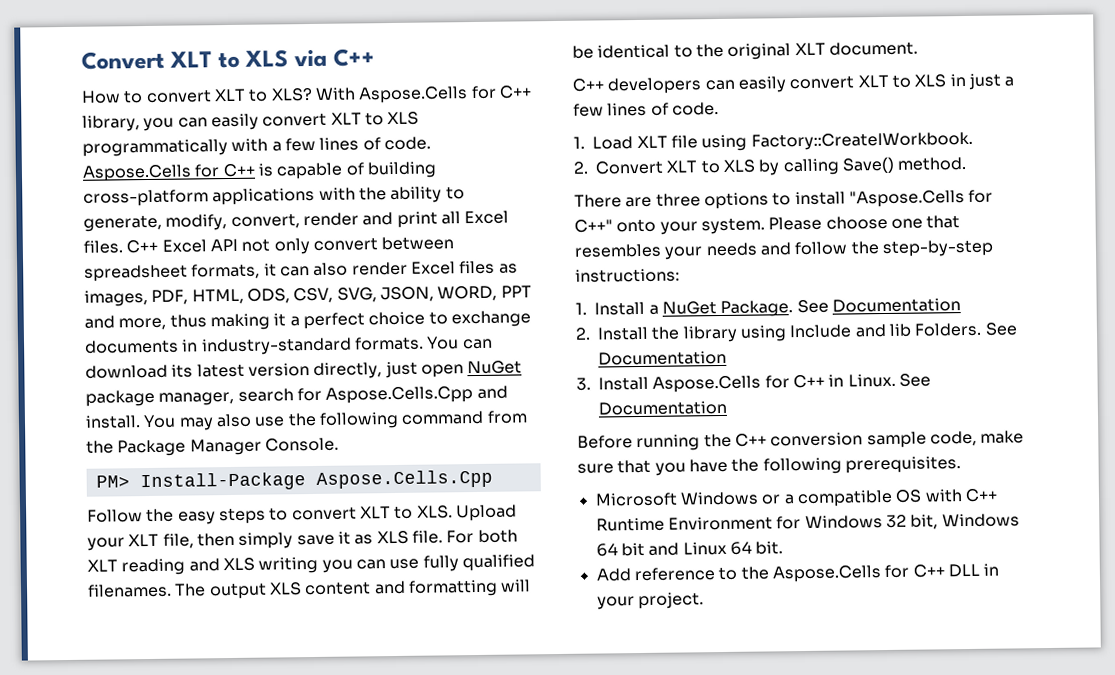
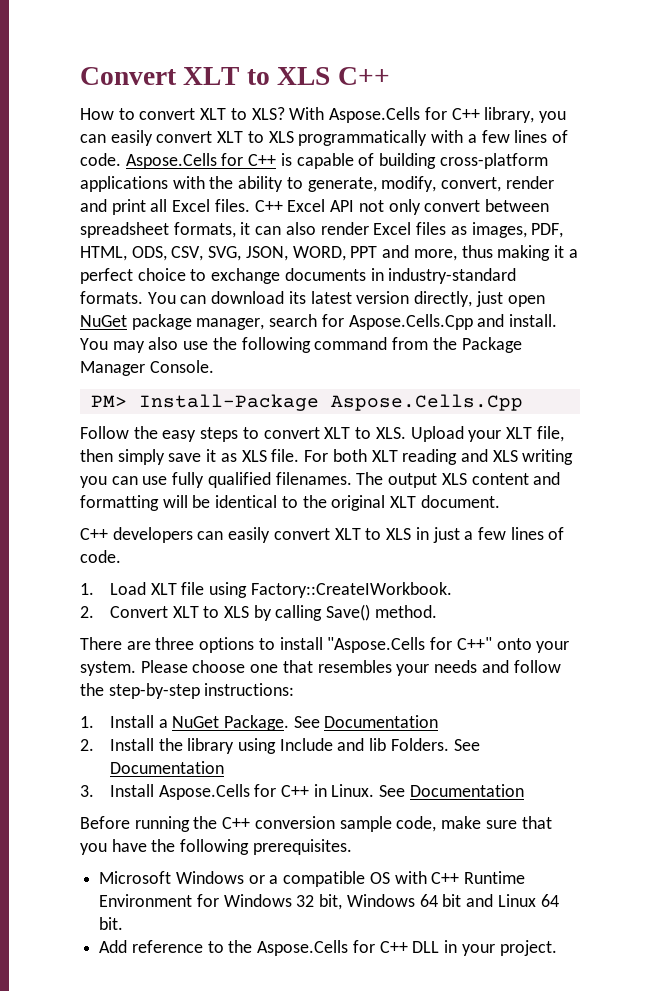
- Convert XLT to XLS via C++
+ Convert XLT to XLS C++

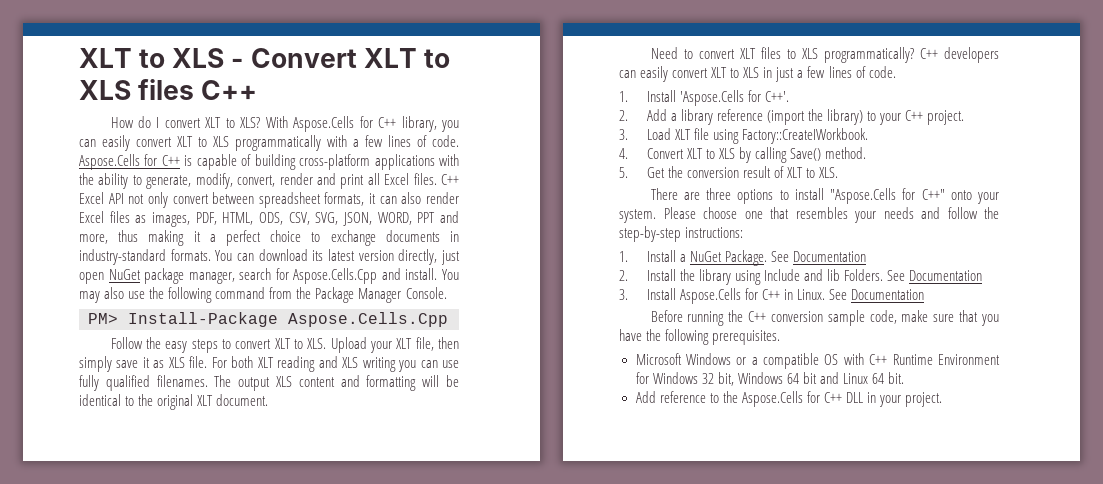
- Convert XLT to XLS C++
+ XLT to XLS - Convert XLT to XLS files C++
- How to convert XLT to XLS?
+ How do I convert XLT to XLS?
+ Need to convert XLT files to XLS programmatically?
- 1. Load XLT file using Factory::CreateIWorkbook.
+ 1. Install 'Aspose.Cells for C++'.
+ 2. Add a library reference (import the library) to your C++ project.
+ 3. Load XLT file using Factory::CreateIWorkbook.
- 2. Convert XLT to XLS by calling Save() method.
+ 4. Convert XLT to XLS by calling Save() method.
+ 5. Get the conversion result of XLT to XLS.

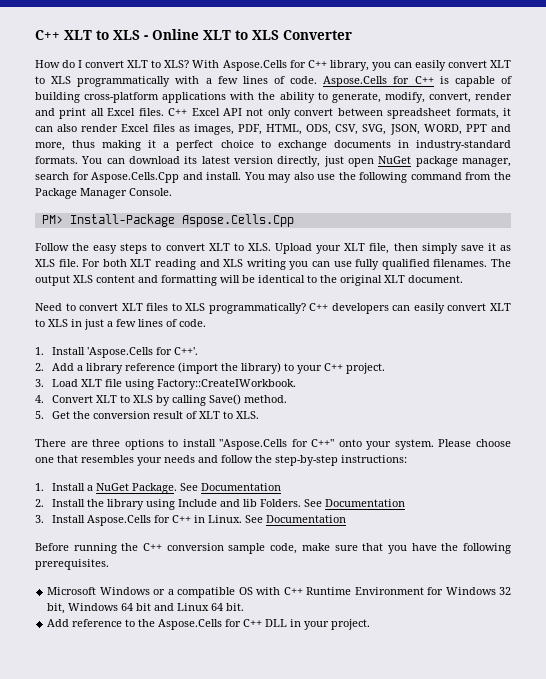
- XLT to XLS - Convert XLT to XLS files C++
+ C++ XLT to XLS - Online XLT to XLS Converter

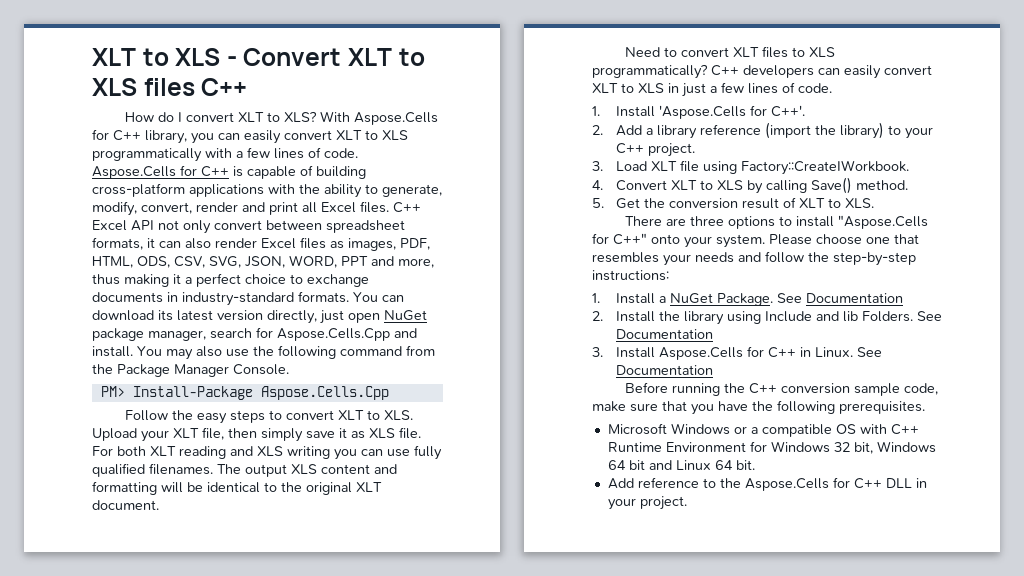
- C++ XLT to XLS - Online XLT to XLS Converter
+ XLT to XLS - Convert XLT to XLS files C++

